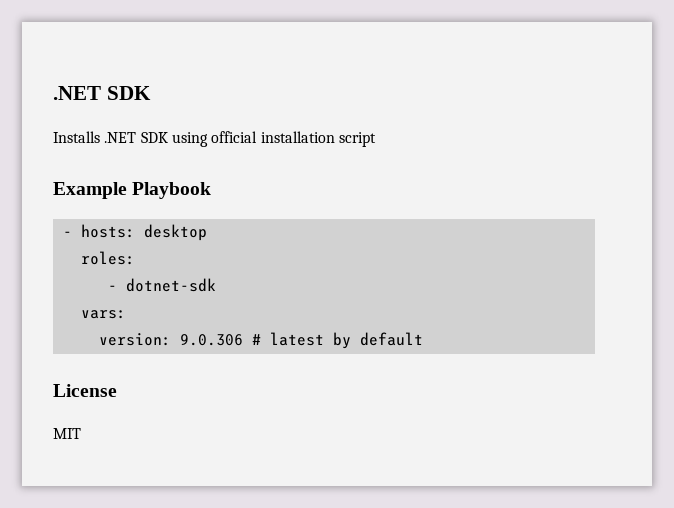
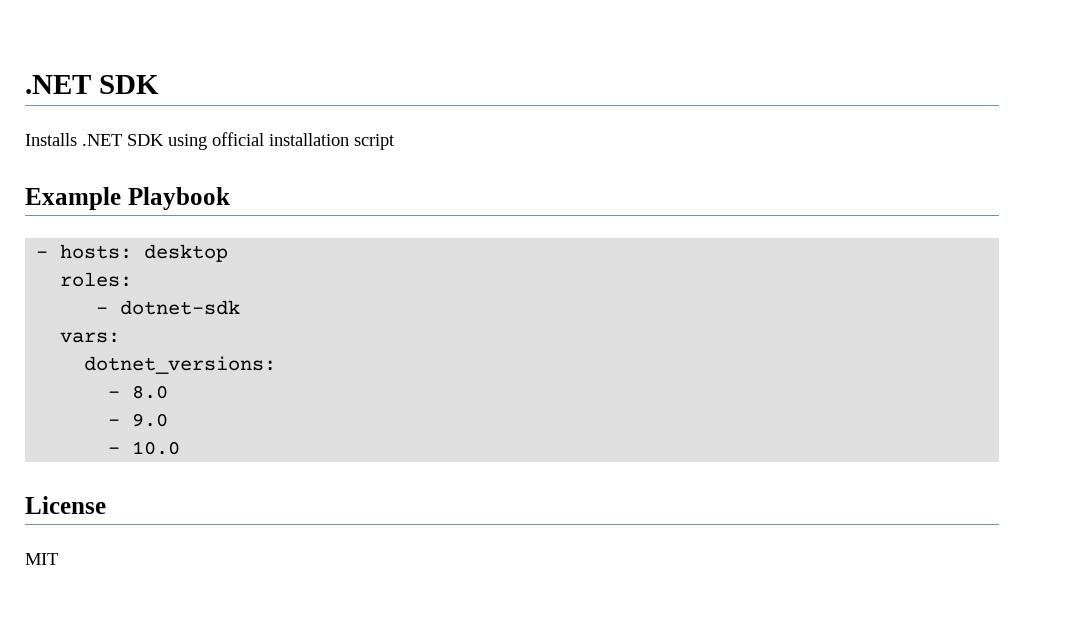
- version: 9.0.306 # latest by default
+ dotnet_versions:
+ - 8.0
+ - 9.0
+ - 10.0

